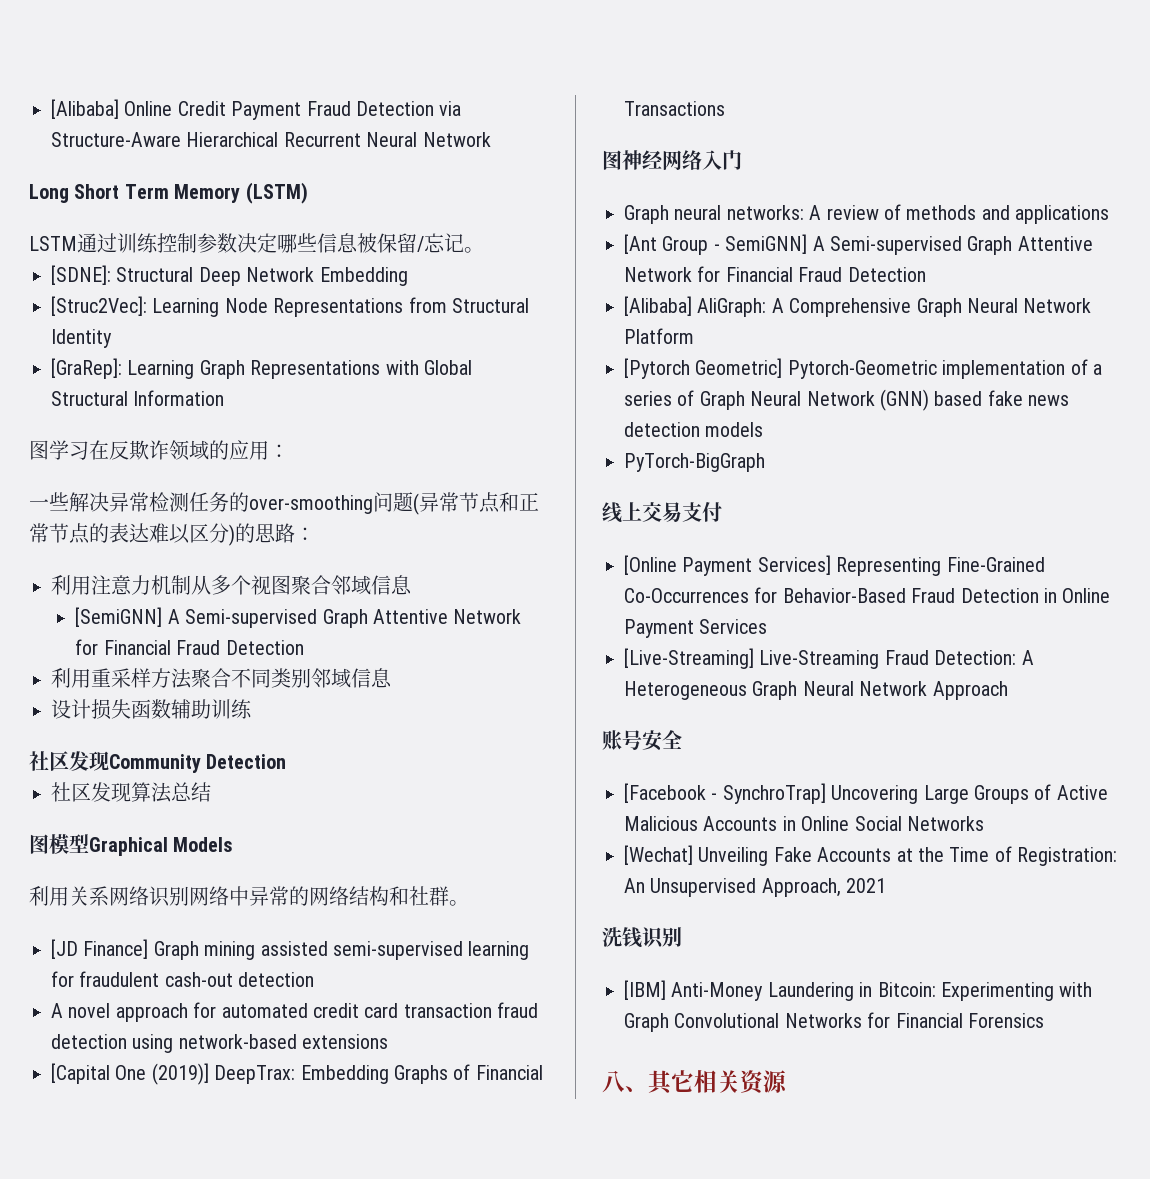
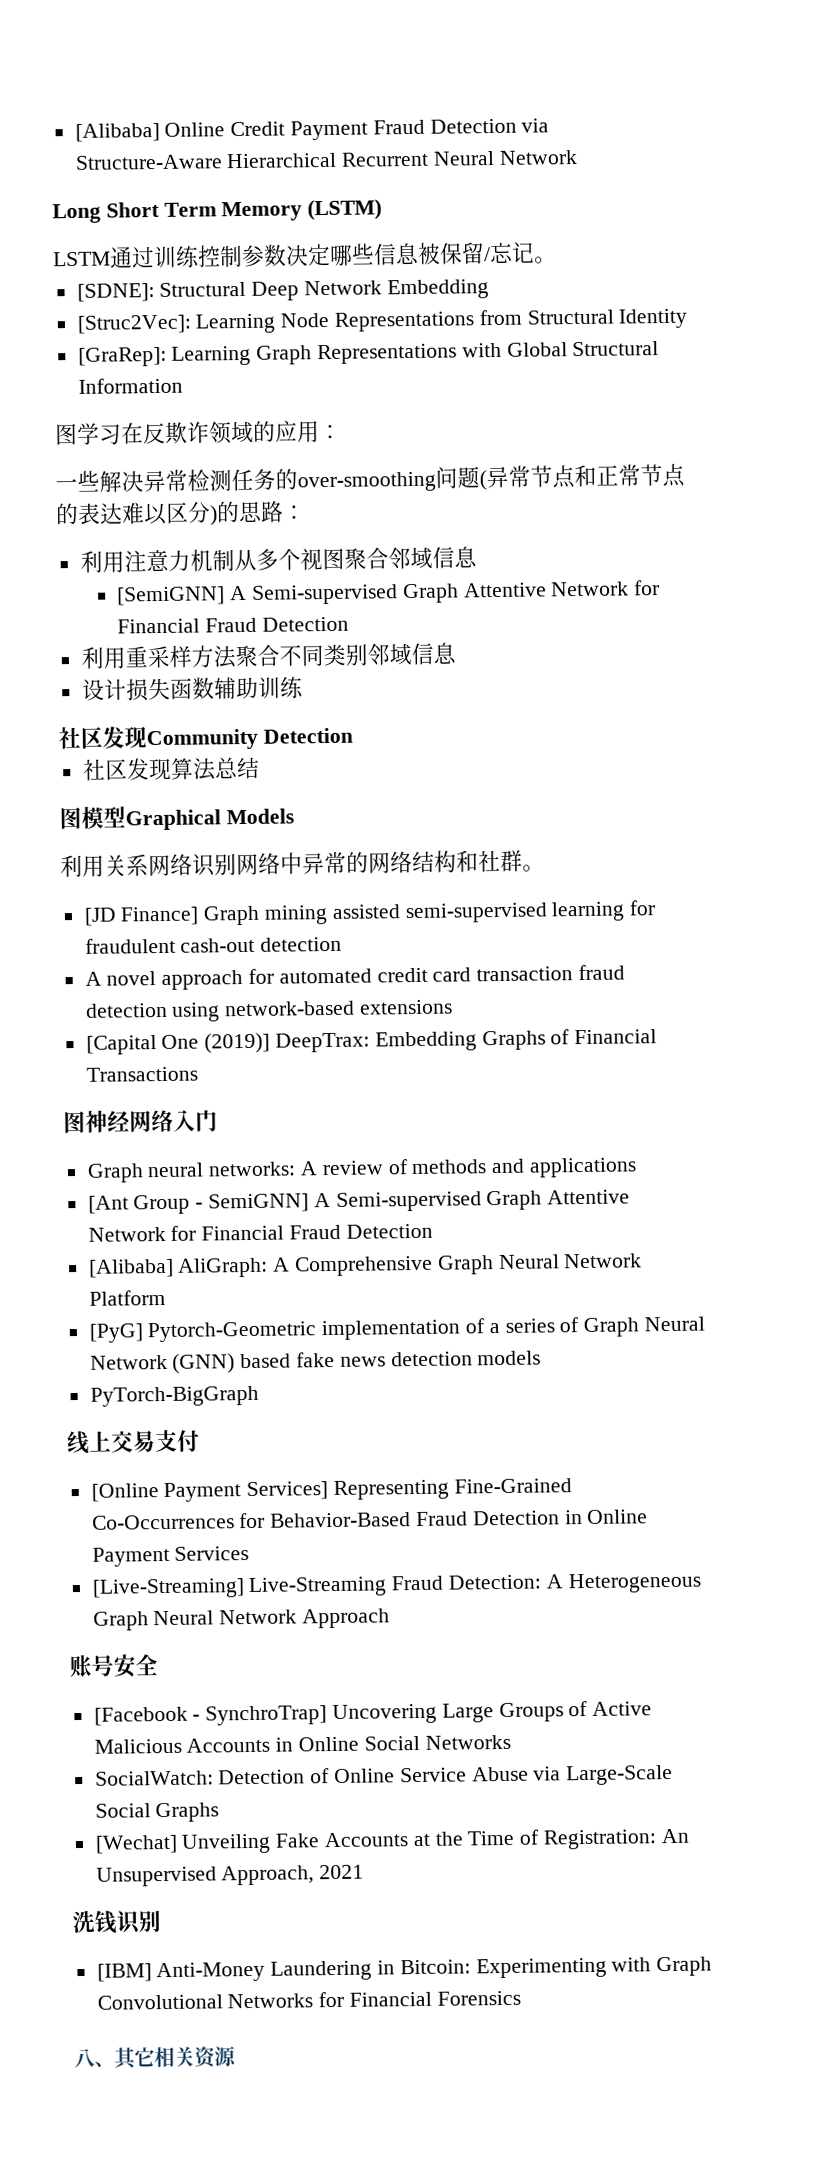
- [Pytorch Geometric] Pytorch-Geometric implementation of a series of Graph Neural Network (GNN) based fake news detection models
+ [PyG] Pytorch-Geometric implementation of a series of Graph Neural Network (GNN) based fake news detection models
+ SocialWatch: Detection of Online Service Abuse via Large-Scale Social Graphs

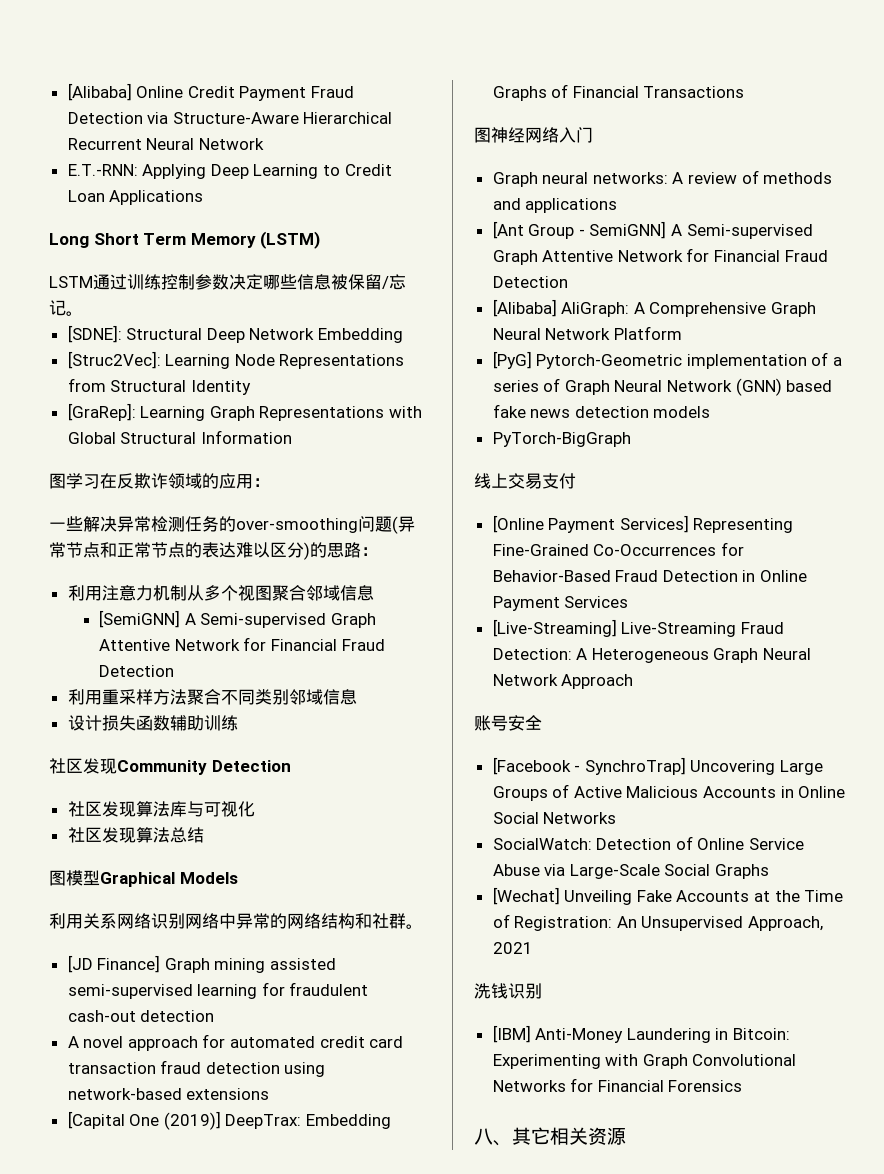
+ E.T.-RNN: Applying Deep Learning to Credit Loan Applications
+ 社区发现算法库与可视化

